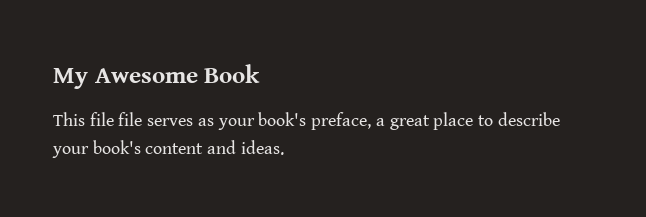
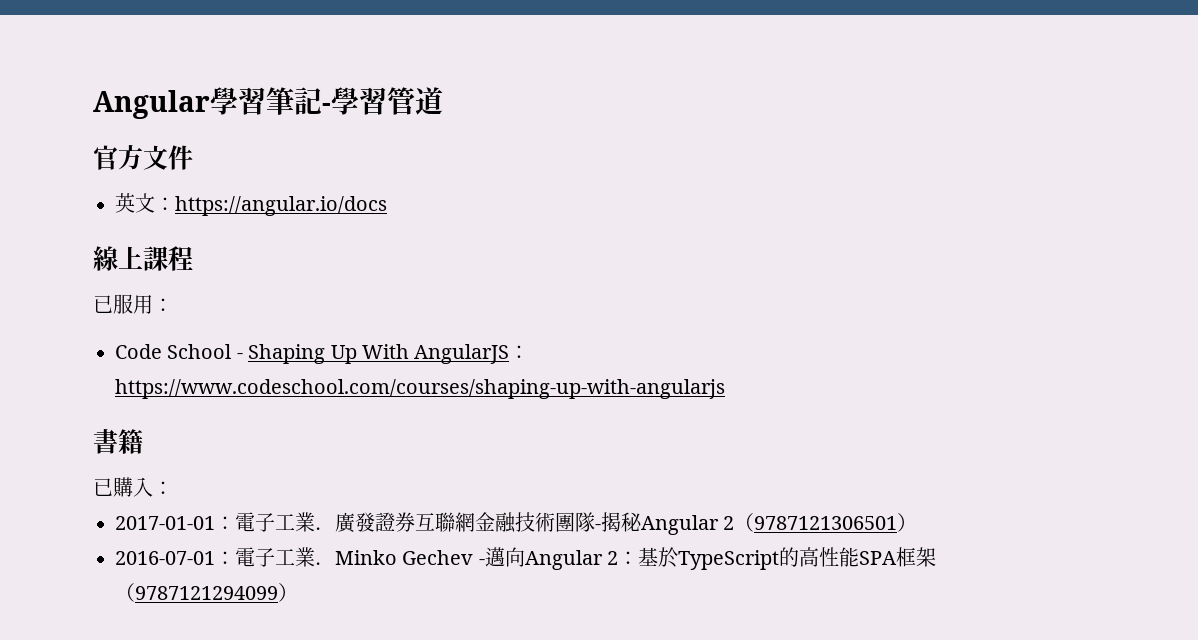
- My Awesome Book
- This file file serves as your book's preface, a great place to describe your book's content and ideas.
+ Angular學習筆記-學習管道
+ 官方文件
+ 英文：https://angular.io/docs
+ 線上課程
+ 已服用：
+ Code School - Shaping Up With AngularJS：https://www.codeschool.com/courses/shaping-up-with-angularjs
+ 書籍
+ 已購入：
+ 2017-01-01：電子工業．廣發證券互聯網金融技術團隊-揭秘Angular 2（9787121306501）
+ 2016-07-01：電子工業．Minko Gechev -邁向Angular 2：基於TypeScript的高性能SPA框架（9787121294099）

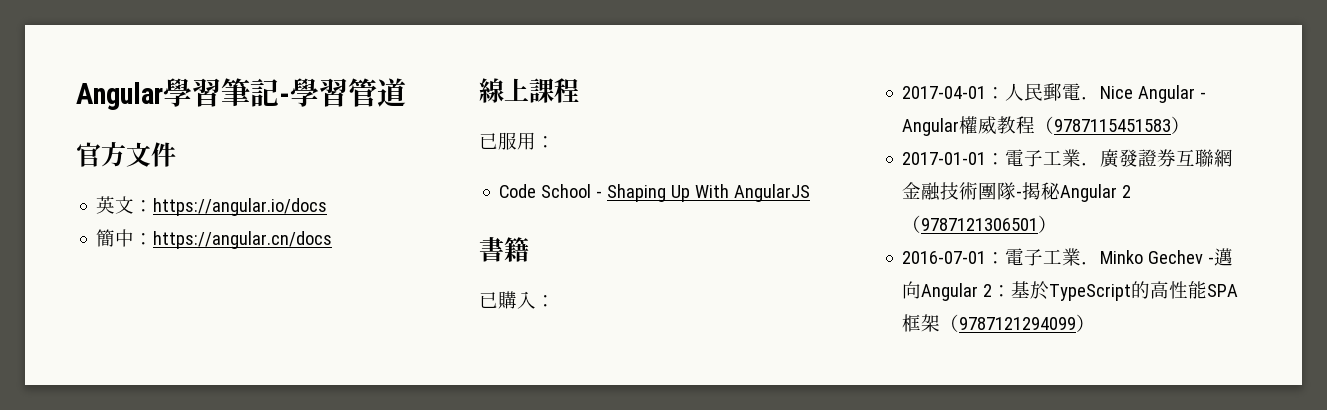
+ 簡中：https://angular.cn/docs
- Code School - Shaping Up With AngularJS：https://www.codeschool.com/courses/shaping-up-with-angularjs
+ Code School - Shaping Up With AngularJS
+ 2017-04-01：人民郵電．Nice Angular - Angular權威教程（9787115451583）

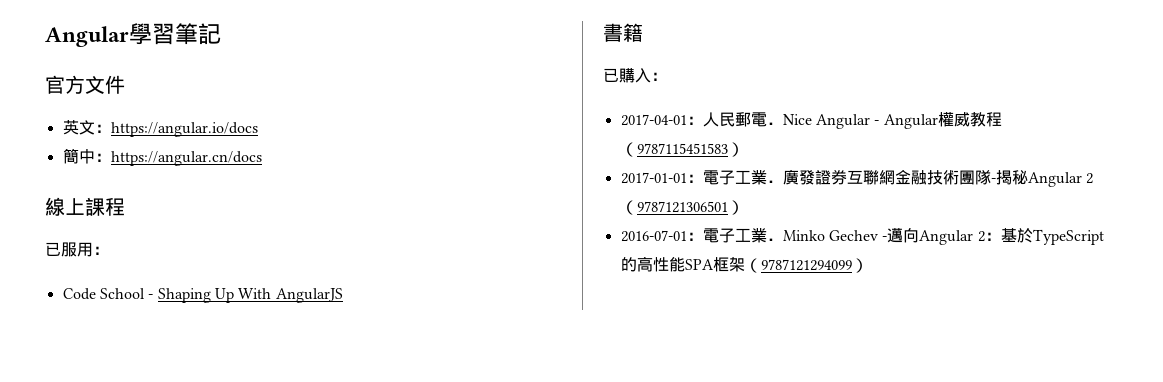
- Angular學習筆記-學習管道
+ Angular學習筆記

